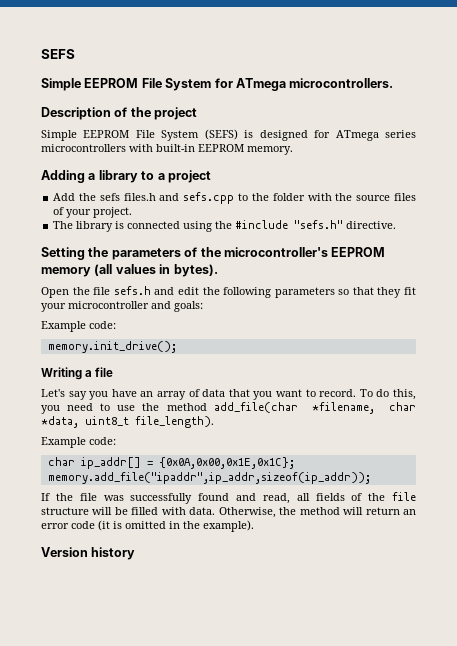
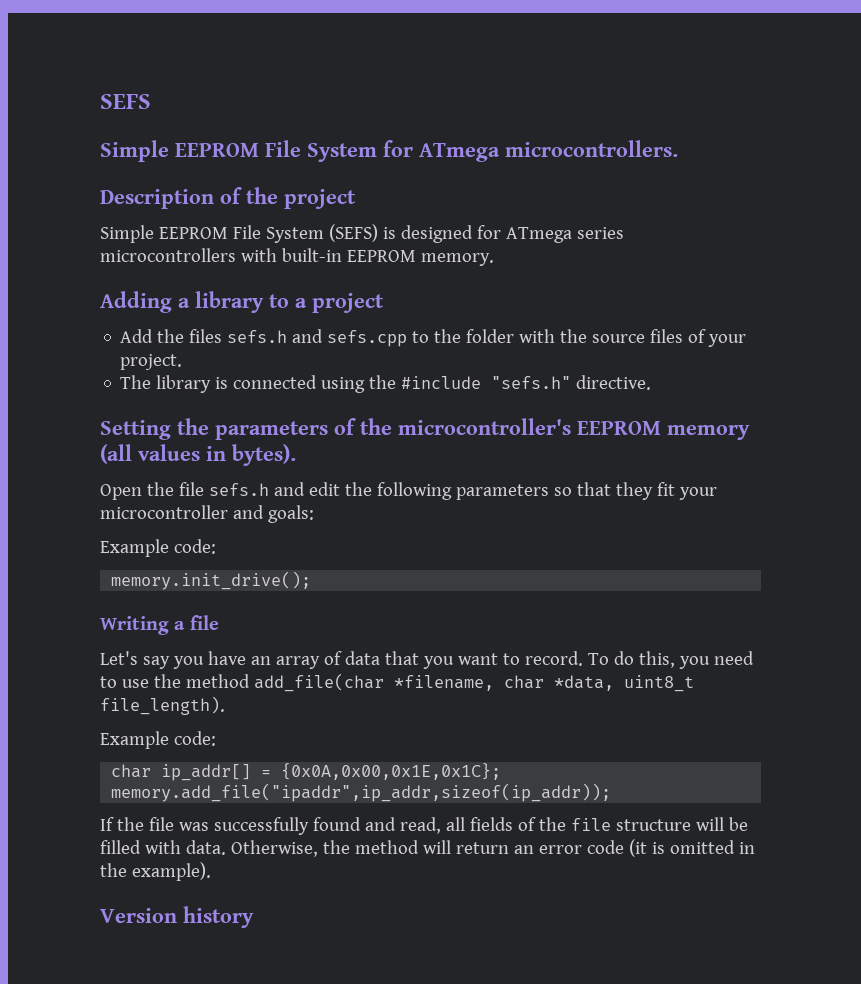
- Add the sefs files.h and sefs.cpp to the folder with the source files of your project.
+ Add the files sefs.h and sefs.cpp to the folder with the source files of your project.

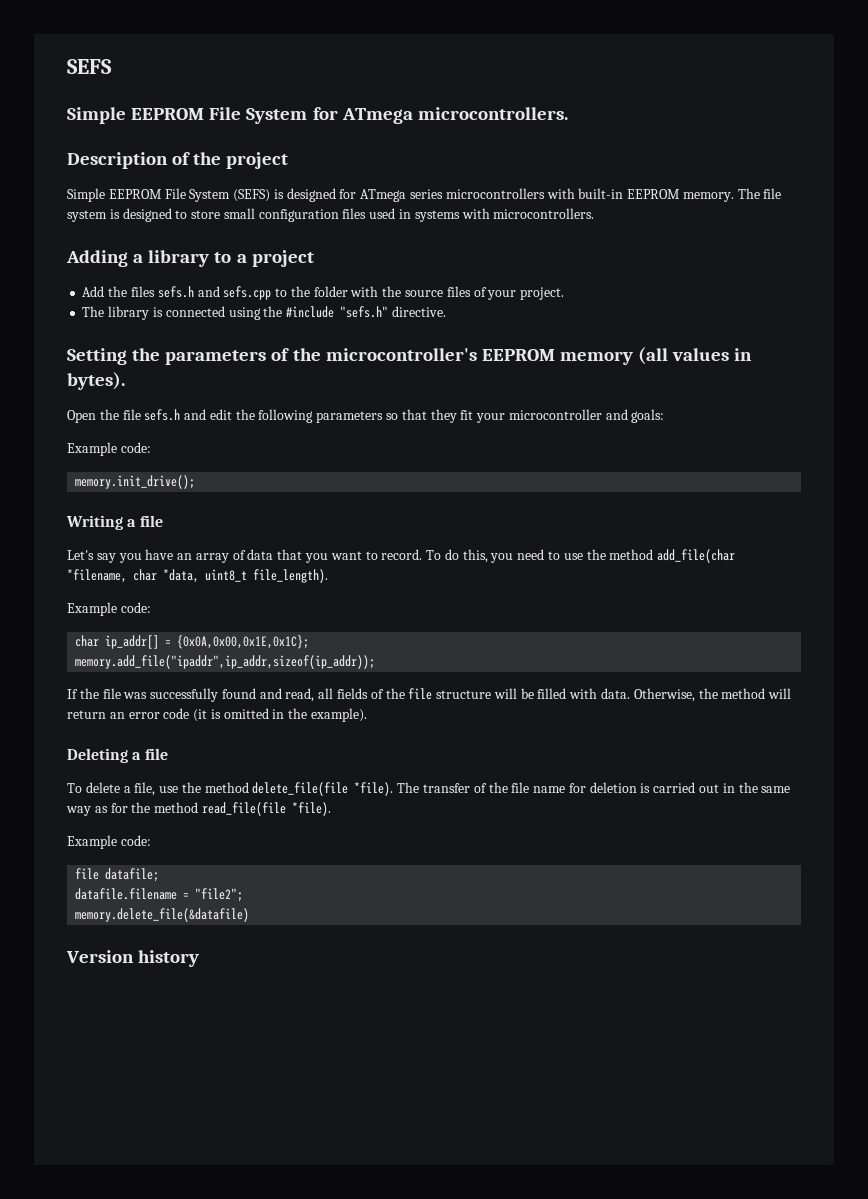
+ The file system is designed to store small configuration files used in systems with microcontrollers.
+ Deleting a file
+ To delete a file, use the method delete_file(file *file). The transfer of the file name for deletion is carried out in the same way as for the method read_file(file *file).
+ Example code:
+ file datafile;
+ datafile.filename = "file2";
+ memory.delete_file(&datafile)

